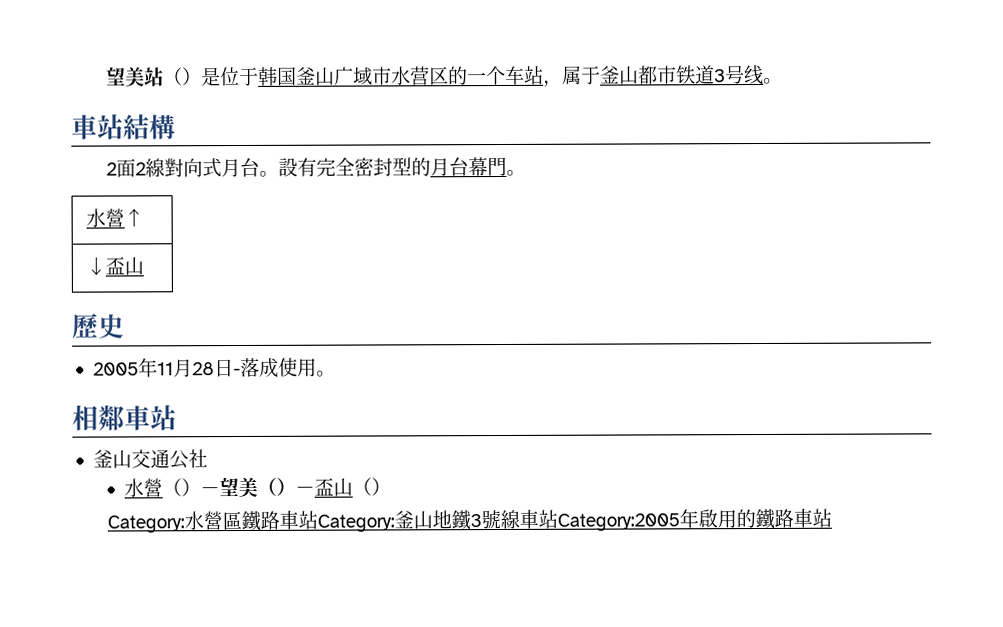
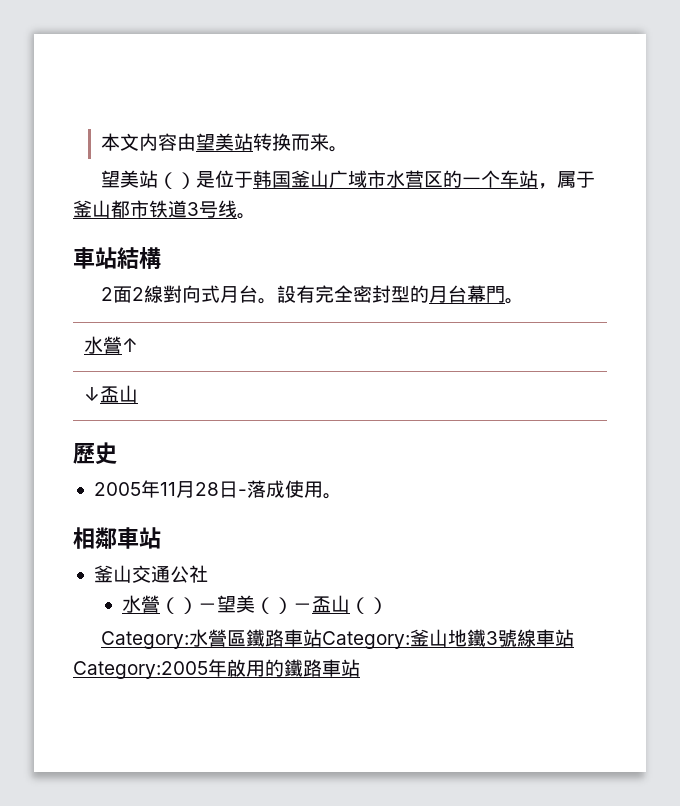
+ 本文内容由望美站转换而来。

